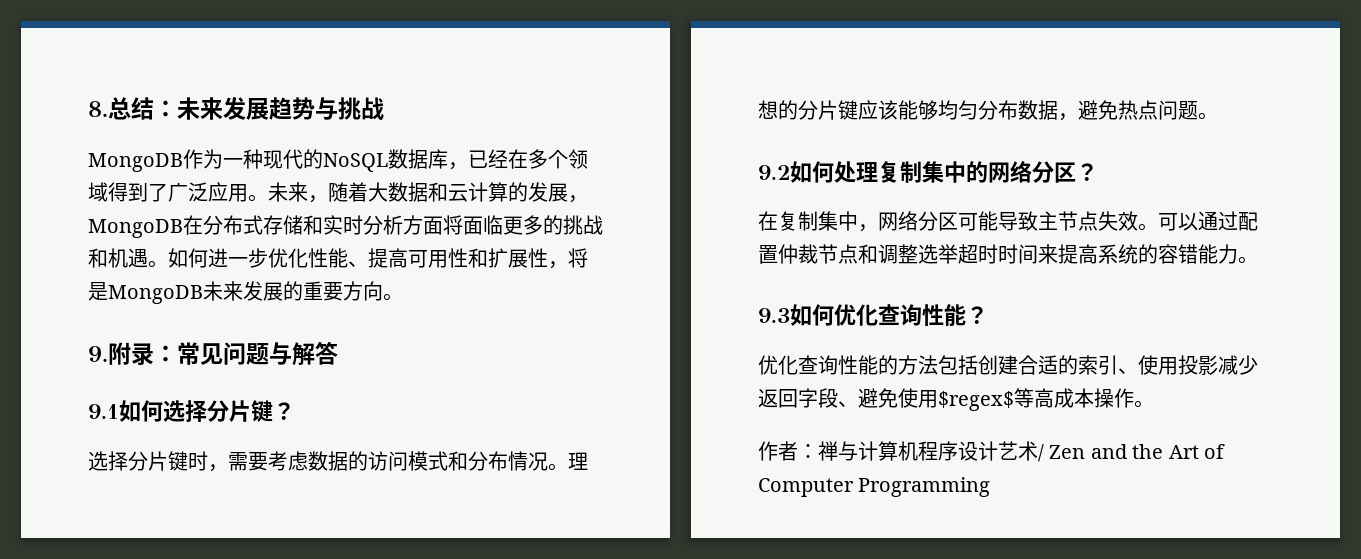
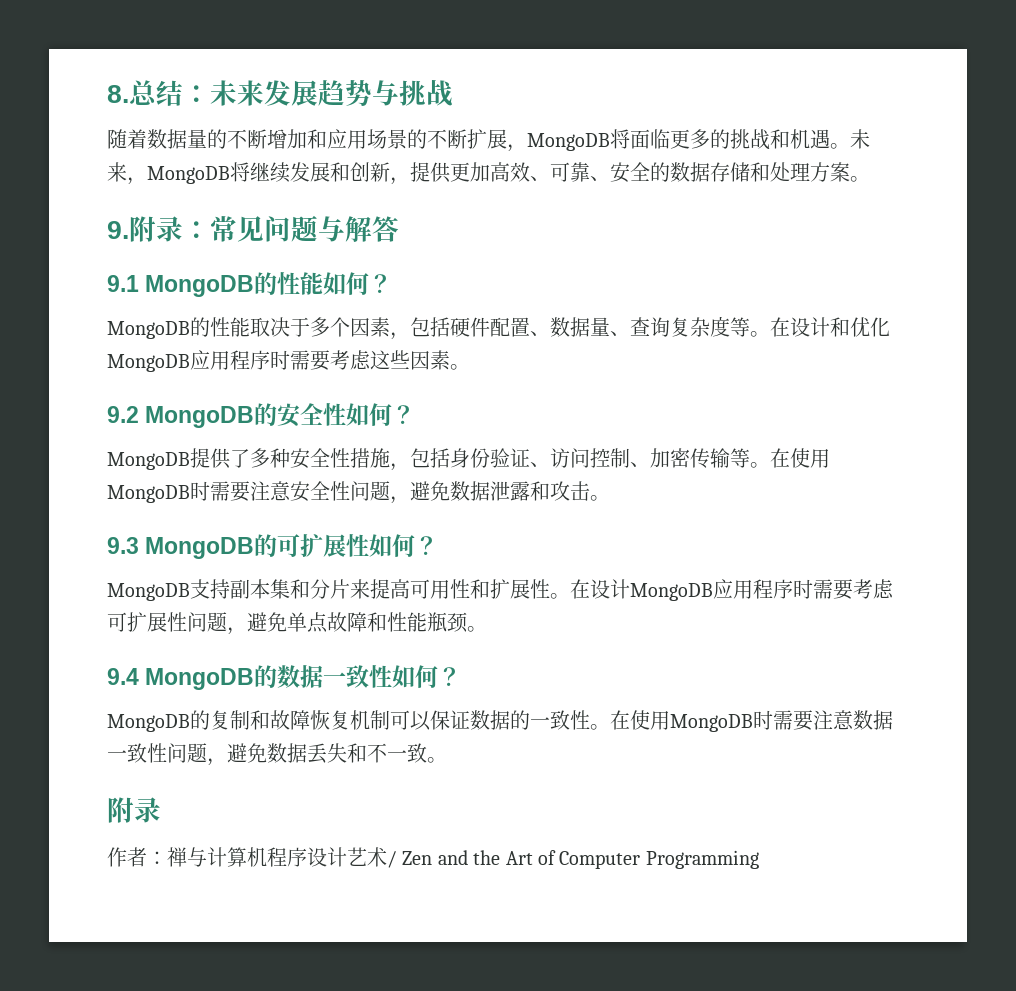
- MongoDB作为一种现代的NoSQL数据库，已经在多个领域得到了广泛应用。未来，随着大数据和云计算的发展，MongoDB在分布式存储和实时分析方面将面临更多的挑战和机遇。
+ 随着数据量的不断增加和应用场景的不断扩展，MongoDB将面临更多的挑战和机遇。
- 如何进一步优化性能、提高可用性和扩展性，将是MongoDB未来发展的重要方向。
+ 未来，MongoDB将继续发展和创新，提供更加高效、可靠、安全的数据存储和处理方案。
- 9.1如何选择分片键？
- 选择分片键时，需要考虑数据的访问模式和分布情况。理想的分片键应该能够均匀分布数据，避免热点问题。
- 9.2如何处理复制集中的网络分区？
- 在复制集中，网络分区可能导致主节点失效。可以通过配置仲裁节点和调整选举超时时间来提高系统的容错能力。
- 9.3如何优化查询性能？
- 优化查询性能的方法包括创建合适的索引、使用投影减少返回字段、避免使用$regex$等高成本操作。
+ 9.1 MongoDB的性能如何？
+ MongoDB的性能取决于多个因素，包括硬件配置、数据量、查询复杂度等。在设计和优化MongoDB应用程序时需要考虑这些因素。
+ 9.2 MongoDB的安全性如何？
+ MongoDB提供了多种安全性措施，包括身份验证、访问控制、加密传输等。在使用MongoDB时需要注意安全性问题，避免数据泄露和攻击。
+ 9.3 MongoDB的可扩展性如何？
+ MongoDB支持副本集和分片来提高可用性和扩展性。在设计MongoDB应用程序时需要考虑可扩展性问题，避免单点故障和性能瓶颈。
+ 9.4 MongoDB的数据一致性如何？
+ MongoDB的复制和故障恢复机制可以保证数据的一致性。在使用MongoDB时需要注意数据一致性问题，避免数据丢失和不一致。
+ 附录

